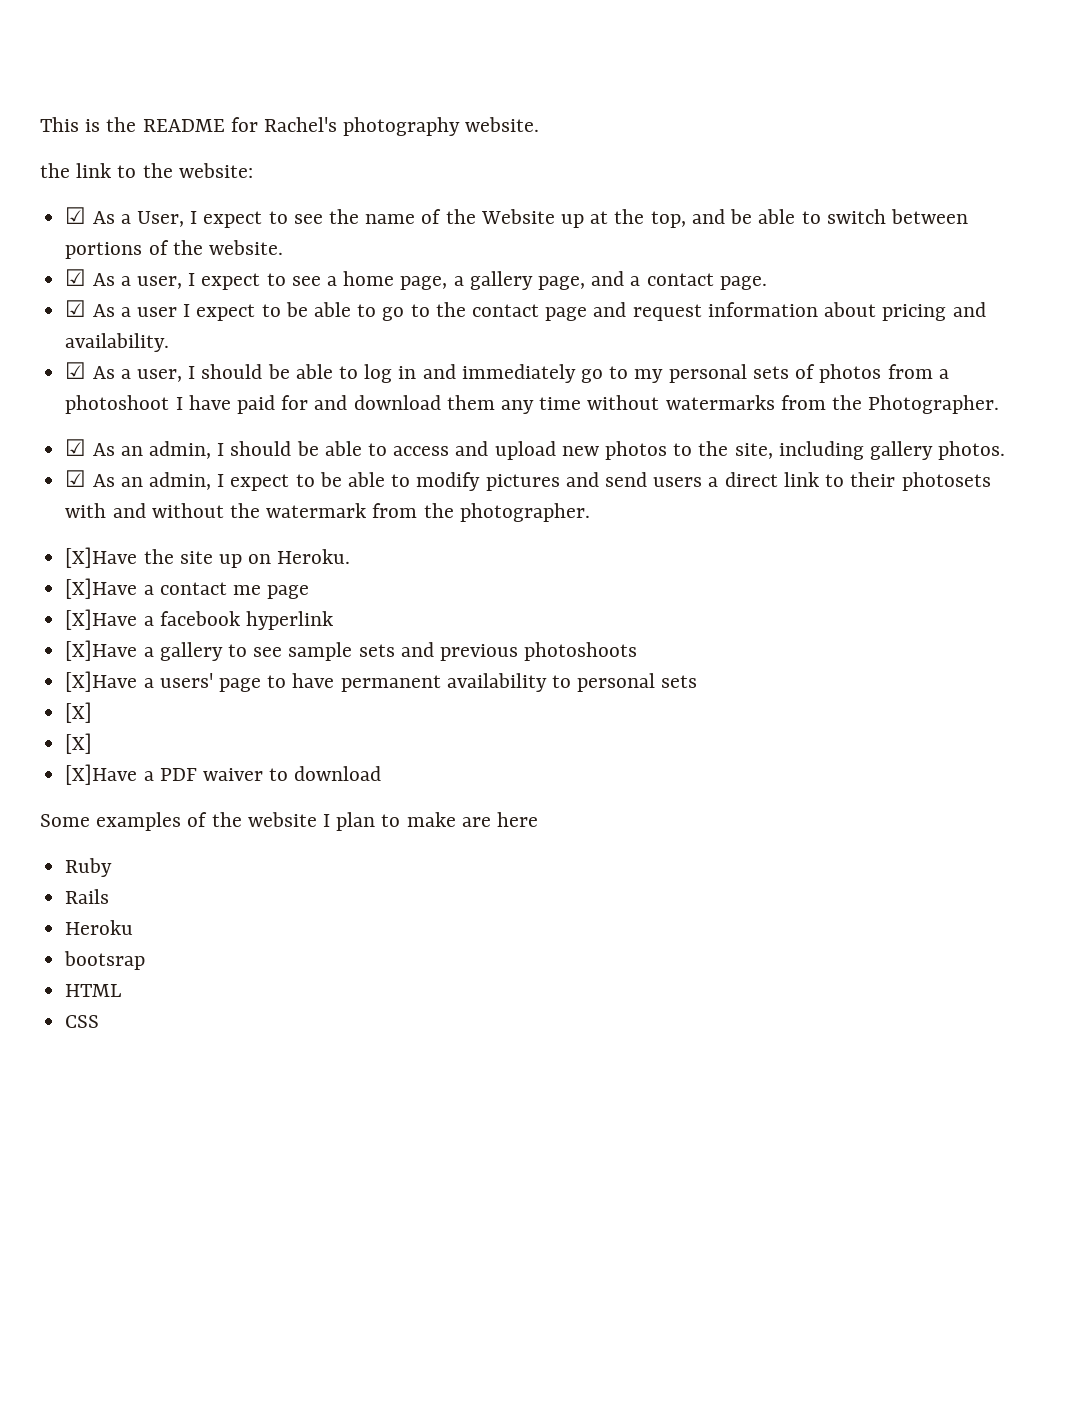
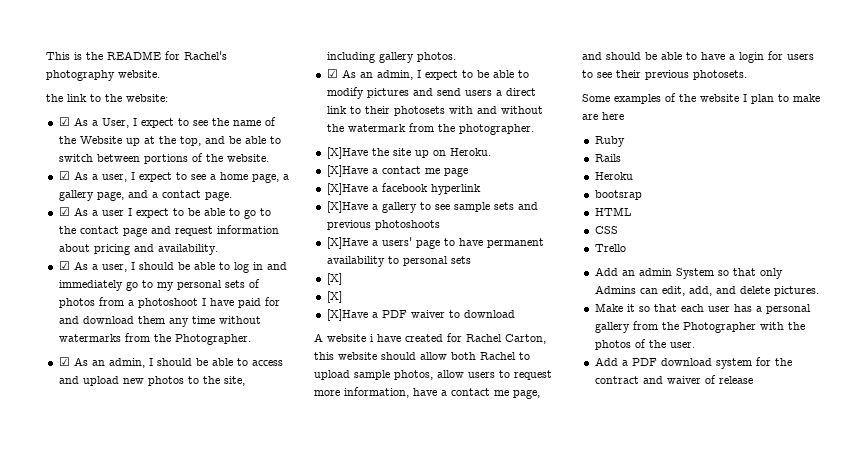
+ A website i have created for Rachel Carton, this website should allow both Rachel to upload sample photos, allow users to request more information, have a contact me page, and should be able to have a login for users to see their previous photosets.
+ Trello
+ Add an admin System so that only Admins can edit, add, and delete pictures.
+ Make it so that each user has a personal gallery from the Photographer with the photos of the user.
+ Add a PDF download system for the contract and waiver of release

